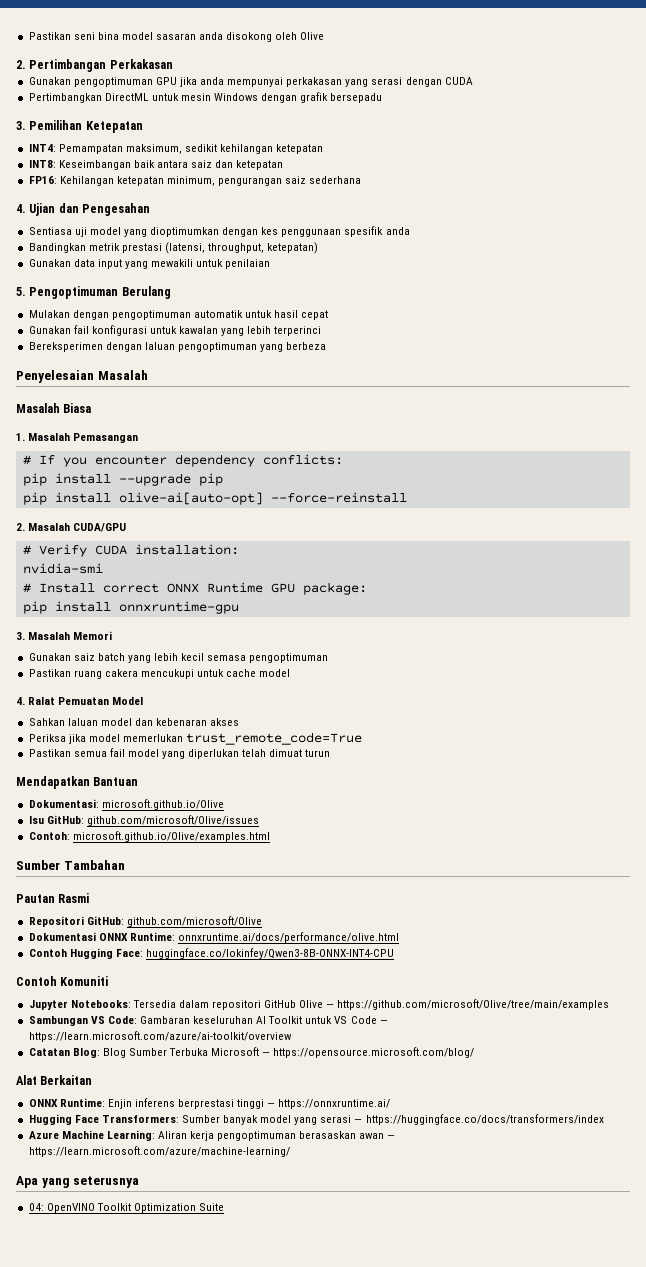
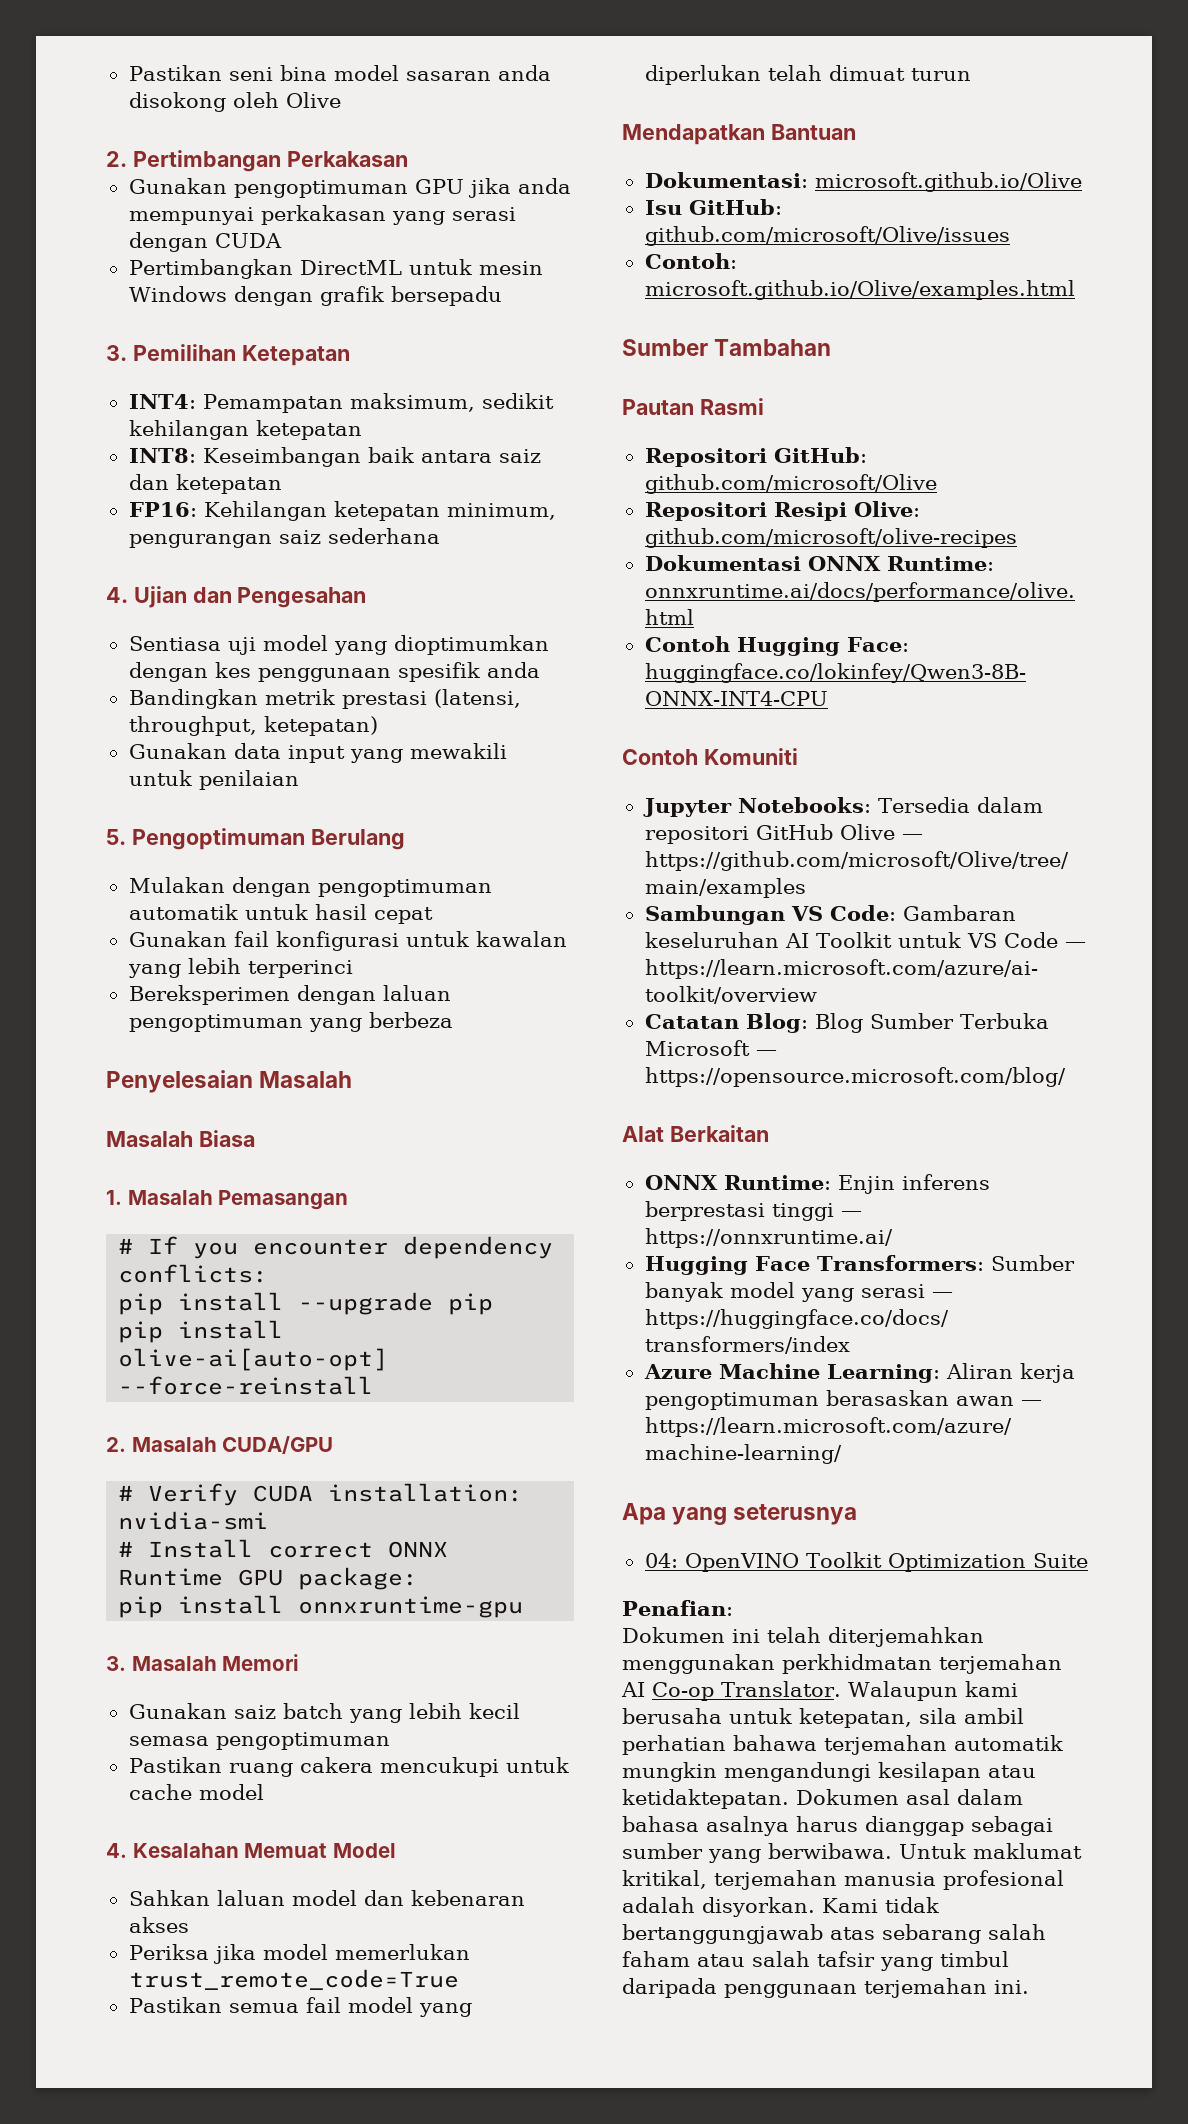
- 4. Ralat Pemuatan Model
+ 4. Kesalahan Memuat Model
+ Repositori Resipi Olive: github.com/microsoft/olive-recipes
+ Penafian:
+ Dokumen ini telah diterjemahkan menggunakan perkhidmatan terjemahan AI Co-op Translator. Walaupun kami berusaha untuk ketepatan, sila ambil perhatian bahawa terjemahan automatik mungkin mengandungi kesilapan atau ketidaktepatan. Dokumen asal dalam bahasa asalnya harus dianggap sebagai sumber yang berwibawa. Untuk maklumat kritikal, terjemahan manusia profesional adalah disyorkan. Kami tidak bertanggungjawab atas sebarang salah faham atau salah tafsir yang timbul daripada penggunaan terjemahan ini.

